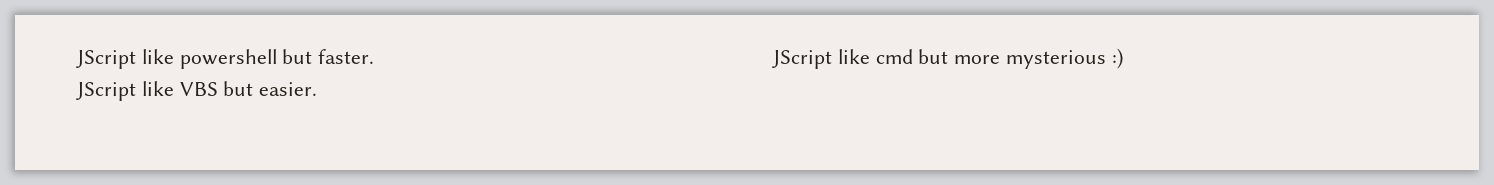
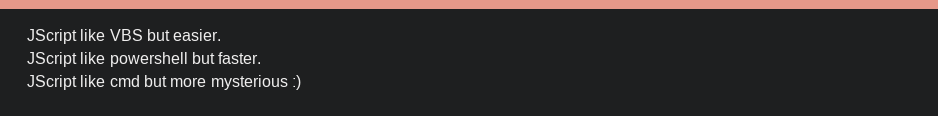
+ JScript like VBS but easier.
  JScript like powershell but faster.
- JScript like VBS but easier.

